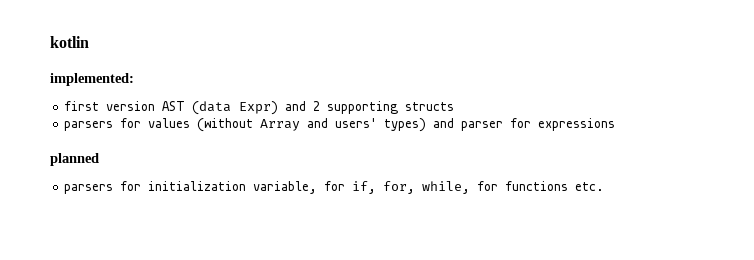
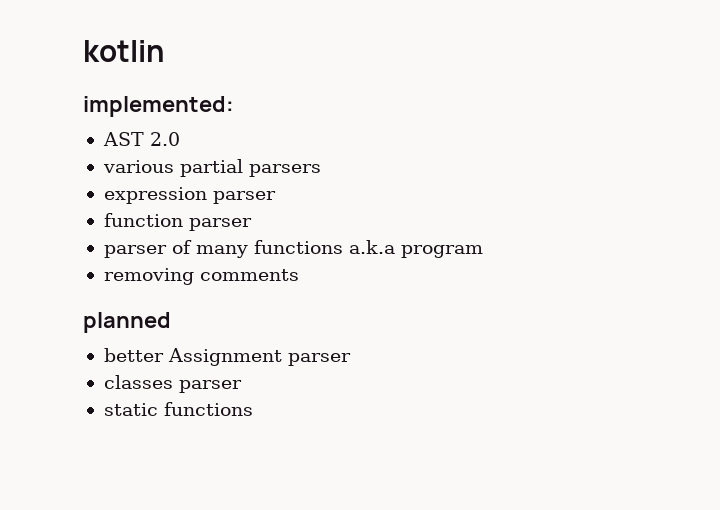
- first version AST (data Expr) and 2 supporting structs
- parsers for values (without Array and users' types) and parser for expressions
+ AST 2.0
+ various partial parsers
+ expression parser
+ function parser
+ parser of many functions a.k.a program
+ removing comments
  planned
- parsers for initialization variable, for if, for, while, for functions etc.
+ better Assignment parser
+ classes parser
+ static functions

